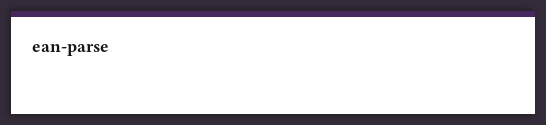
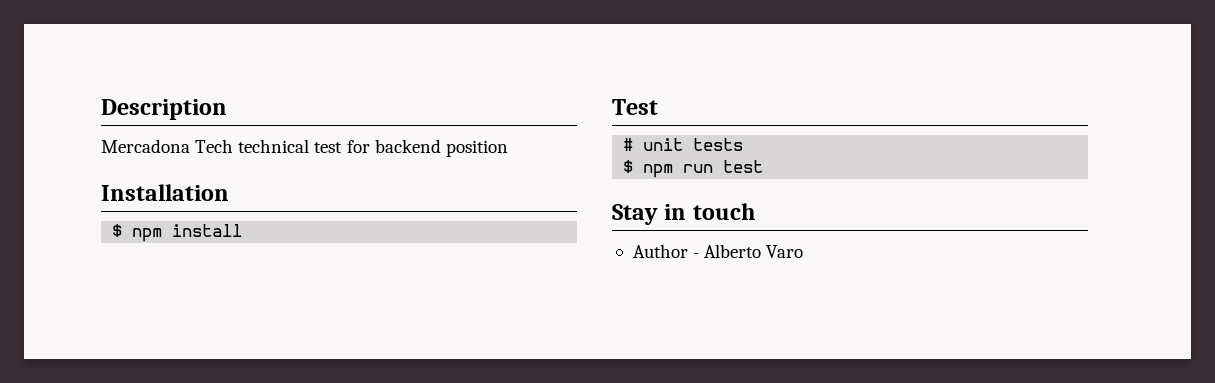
- ean-parse
+ Description
+ Mercadona Tech technical test for backend position
+ Installation
+ $ npm install
+ Test
+ # unit tests
+ $ npm run test
+ Stay in touch
+ Author - Alberto Varo

